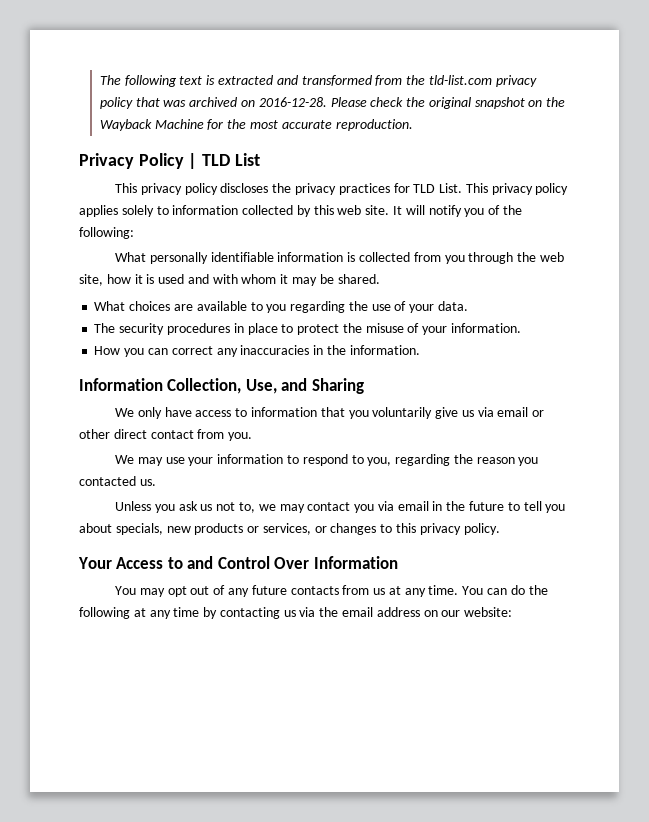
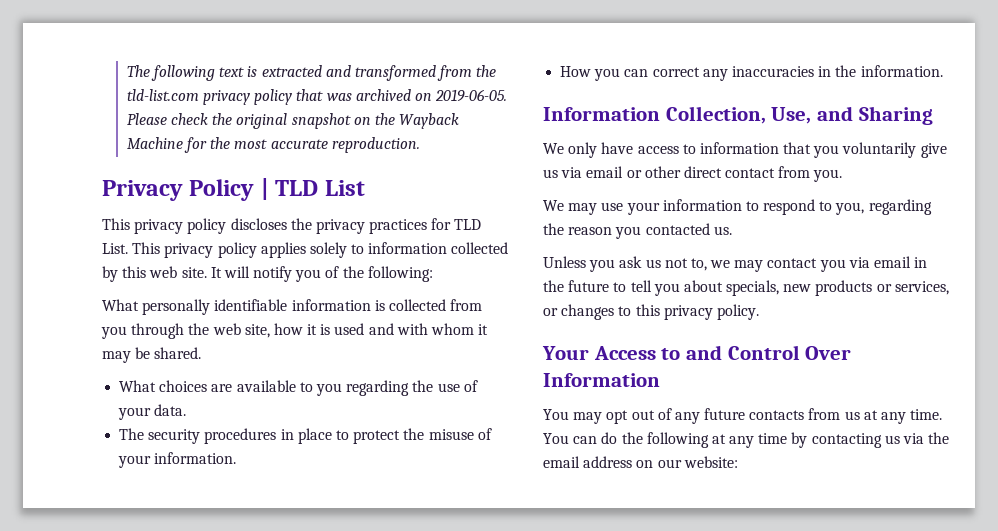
- The following text is extracted and transformed from the tld-list.com privacy policy that was archived on 2016-12-28.
+ The following text is extracted and transformed from the tld-list.com privacy policy that was archived on 2019-06-05.

